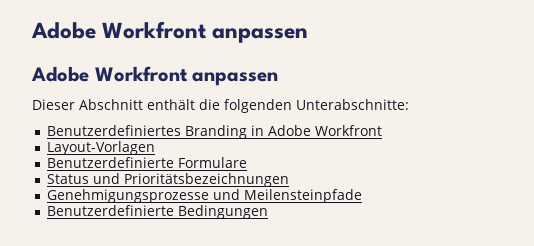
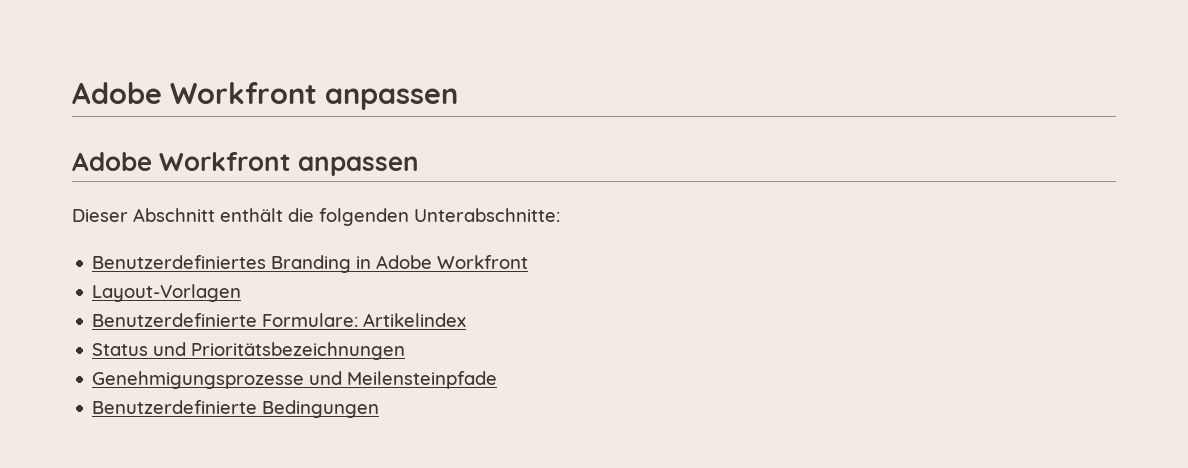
- Benutzerdefinierte Formulare
+ Benutzerdefinierte Formulare: Artikelindex

